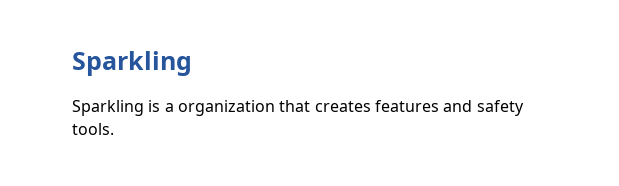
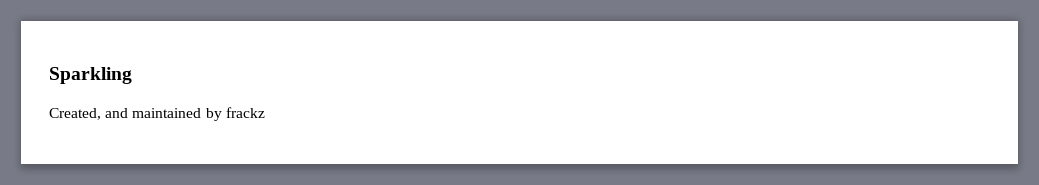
- Sparkling is a organization that creates features and safety tools.
+ Created, and maintained by frackz

